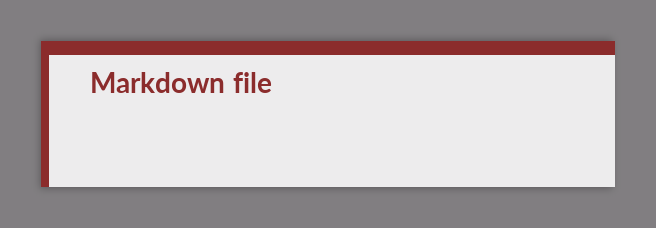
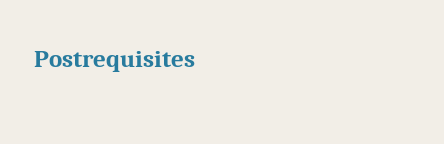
- Markdown file
+ Postrequisites

